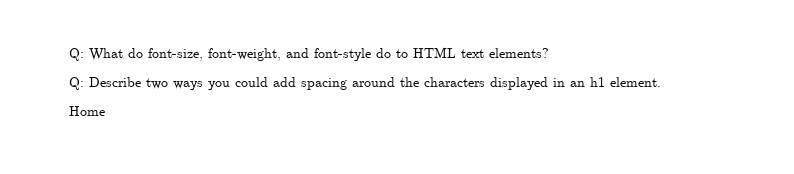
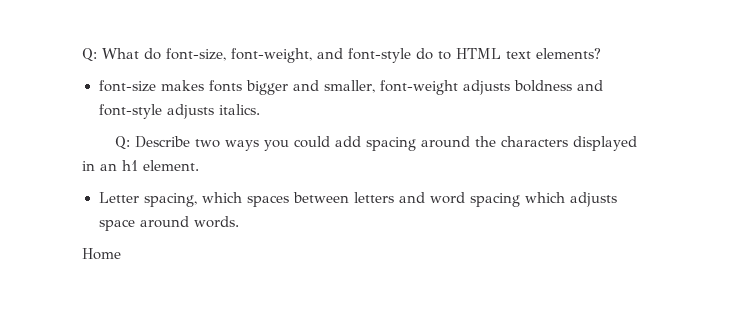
+ font-size makes fonts bigger and smaller, font-weight adjusts boldness and font-style adjusts italics.
+ Letter spacing, which spaces between letters and word spacing which adjusts space around words.

